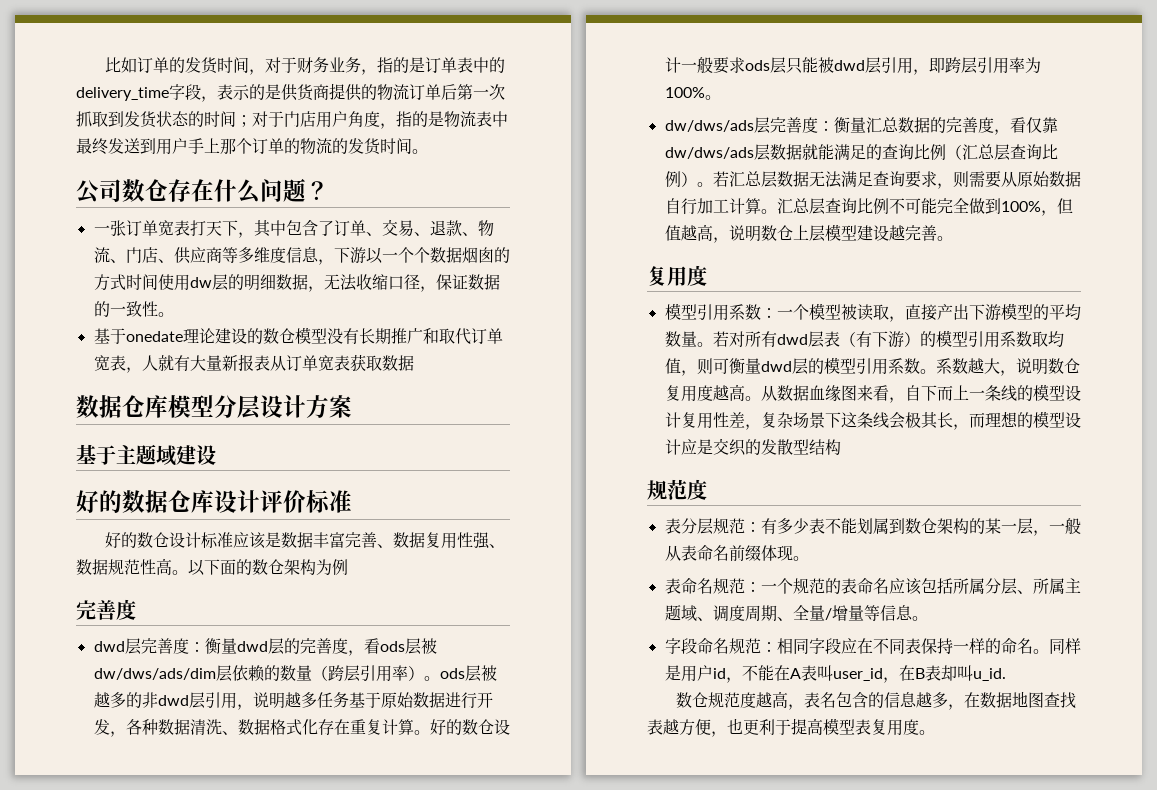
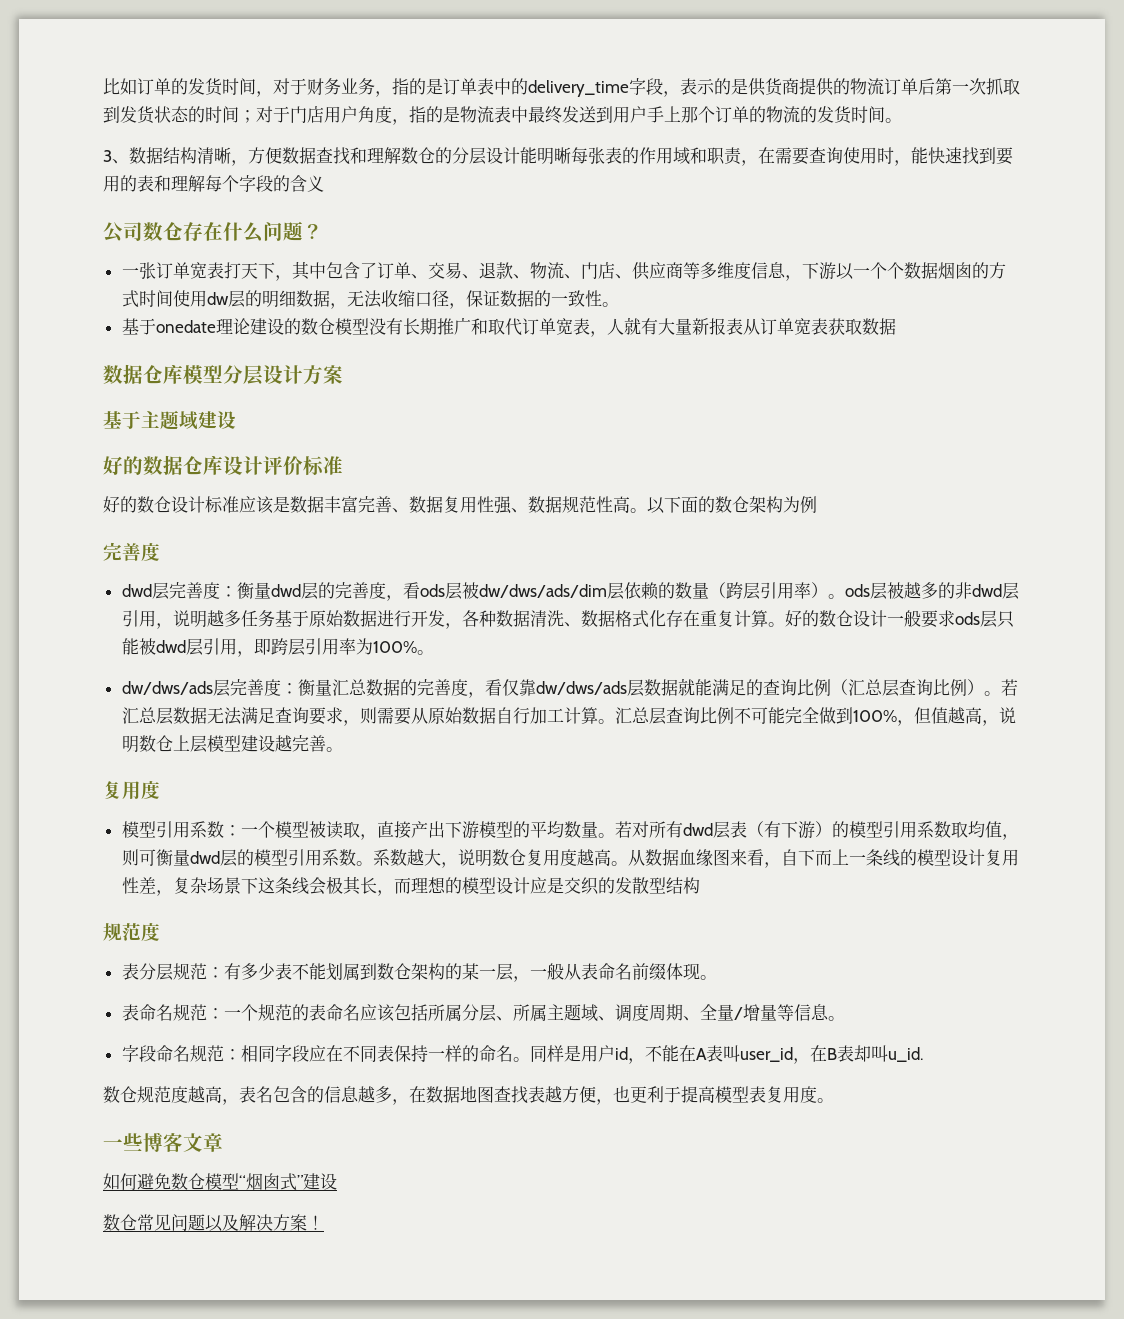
+ 3、数据结构清晰，方便数据查找和理解数仓的分层设计能明晰每张表的作用域和职责，在需要查询使用时，能快速找到要用的表和理解每个字段的含义
+ 一些博客文章
+ 如何避免数仓模型“烟囱式”建设
+ 数仓常见问题以及解决方案！

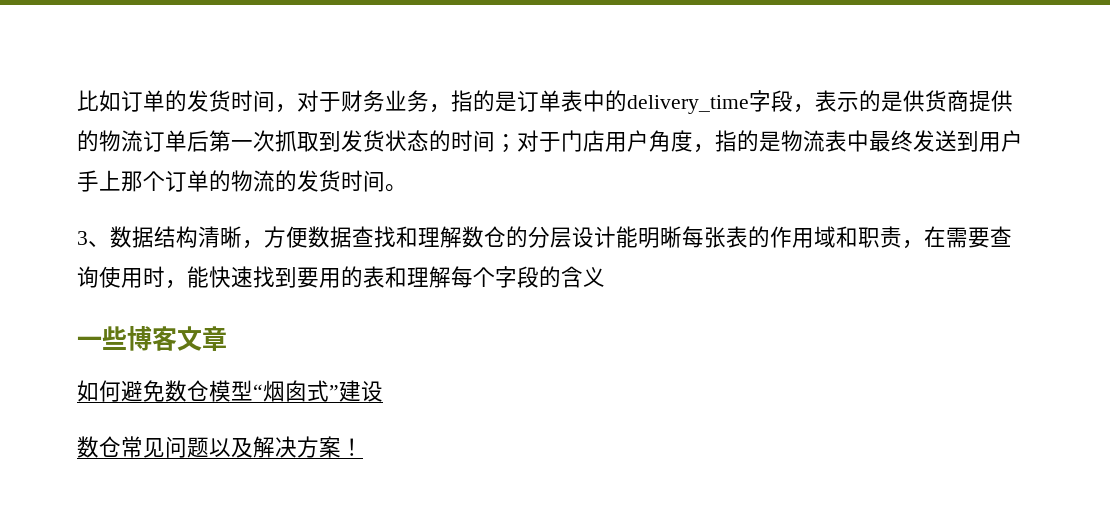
- 公司数仓存在什么问题？
- 一张订单宽表打天下，其中包含了订单、交易、退款、物流、门店、供应商等多维度信息，下游以一个个数据烟囱的方式时间使用dw层的明细数据，无法收缩口径，保证数据的一致性。
- 基于onedate理论建设的数仓模型没有长期推广和取代订单宽表，人就有大量新报表从订单宽表获取数据
- 数据仓库模型分层设计方案
- 基于主题域建设
- 好的数据仓库设计评价标准
- 好的数仓设计标准应该是数据丰富完善、数据复用性强、数据规范性高。以下面的数仓架构为例
- 完善度
- dwd层完善度：衡量dwd层的完善度，看ods层被dw/dws/ads/dim层依赖的数量（跨层引用率）。ods层被越多的非dwd层引用，说明越多任务基于原始数据进行开发，各种数据清洗、数据格式化存在重复计算。好的数仓设计一般要求ods层只能被dwd层引用，即跨层引用率为100%。
- dw/dws/ads层完善度：衡量汇总数据的完善度，看仅靠dw/dws/ads层数据就能满足的查询比例（汇总层查询比例）。若汇总层数据无法满足查询要求，则需要从原始数据自行加工计算。汇总层查询比例不可能完全做到100%，但值越高，说明数仓上层模型建设越完善。
- 复用度
- 模型引用系数：⼀个模型被读取，直接产出下游模型的平均数量。若对所有dwd层表（有下游）的模型引用系数取均值，则可衡量dwd层的模型引用系数。系数越大，说明数仓复用度越高。从数据血缘图来看，自下而上一条线的模型设计复用性差，复杂场景下这条线会极其长，而理想的模型设计应是交织的发散型结构
- 规范度
- 表分层规范：有多少表不能划属到数仓架构的某一层，一般从表命名前缀体现。
- 表命名规范：⼀个规范的表命名应该包括所属分层、所属主题域、调度周期、全量/增量等信息。
- 字段命名规范：相同字段应在不同表保持一样的命名。同样是用户id，不能在A表叫user_id，在B表却叫u_id.
- 数仓规范度越高，表名包含的信息越多，在数据地图查找表越方便，也更利于提高模型表复用度。

